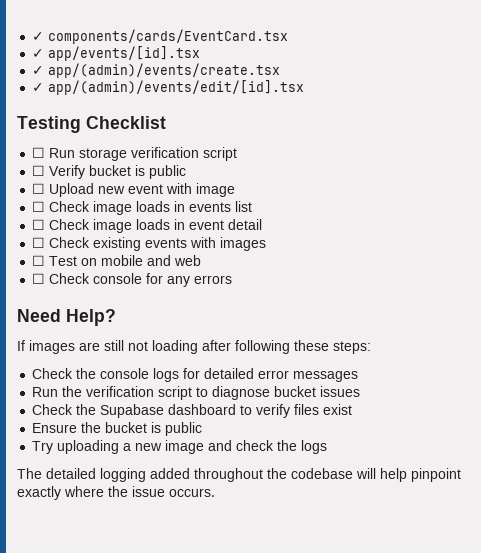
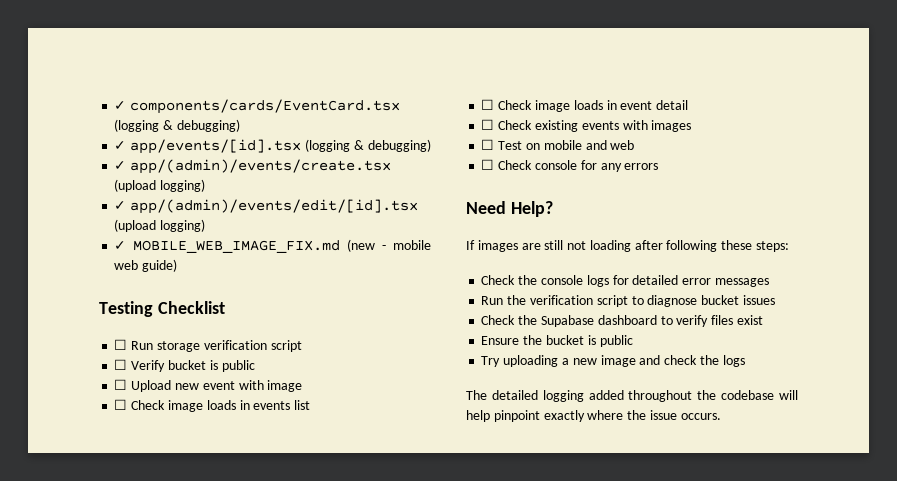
- ✓ components/cards/EventCard.tsx
+ ✓ components/cards/EventCard.tsx (logging & debugging)
- ✓ app/events/[id].tsx
+ ✓ app/events/[id].tsx (logging & debugging)
- ✓ app/(admin)/events/create.tsx
+ ✓ app/(admin)/events/create.tsx (upload logging)
- ✓ app/(admin)/events/edit/[id].tsx
+ ✓ app/(admin)/events/edit/[id].tsx (upload logging)
+ ✓ MOBILE_WEB_IMAGE_FIX.md (new - mobile web guide)

